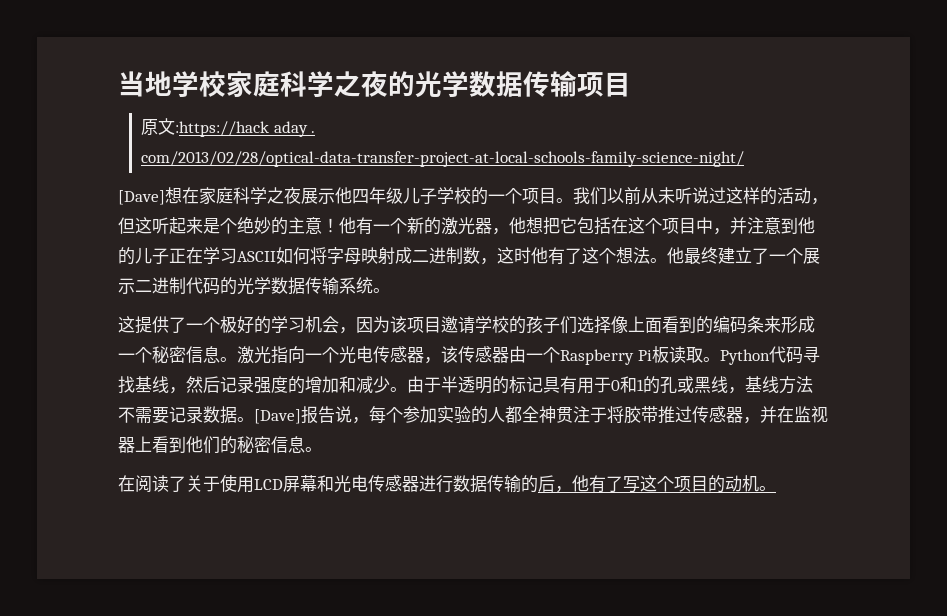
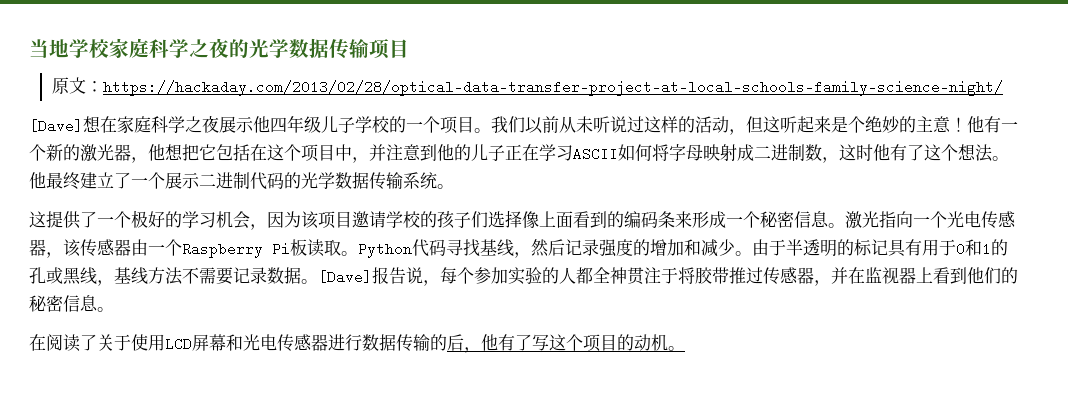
- 原文:https://hack aday . com/2013/02/28/optical-data-transfer-project-at-local-schools-family-science-night/
+ 原文：https://hackaday.com/2013/02/28/optical-data-transfer-project-at-local-schools-family-science-night/

